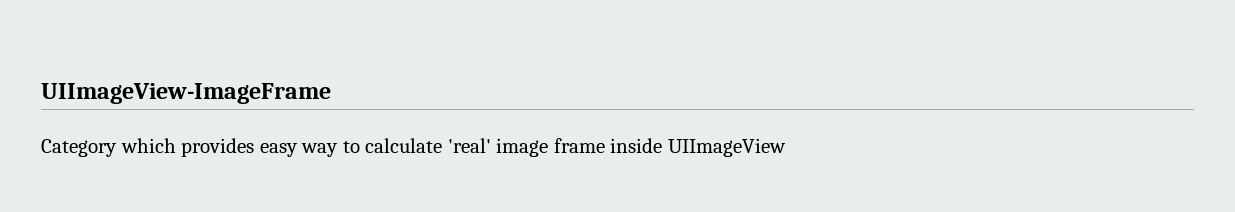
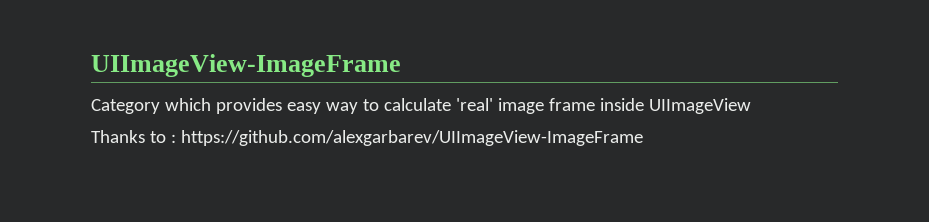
+ Thanks to : https://github.com/alexgarbarev/UIImageView-ImageFrame

